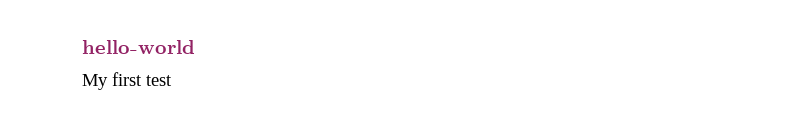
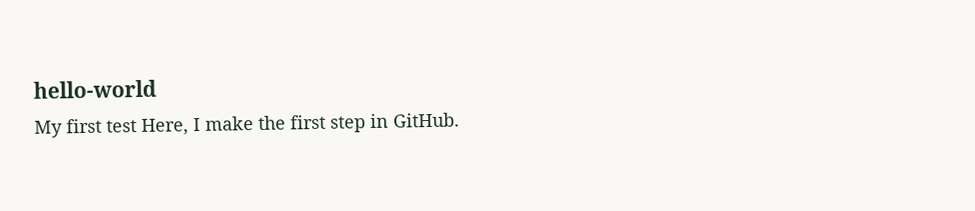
- My first test
+ My first test Here, I make the first step in GitHub.

